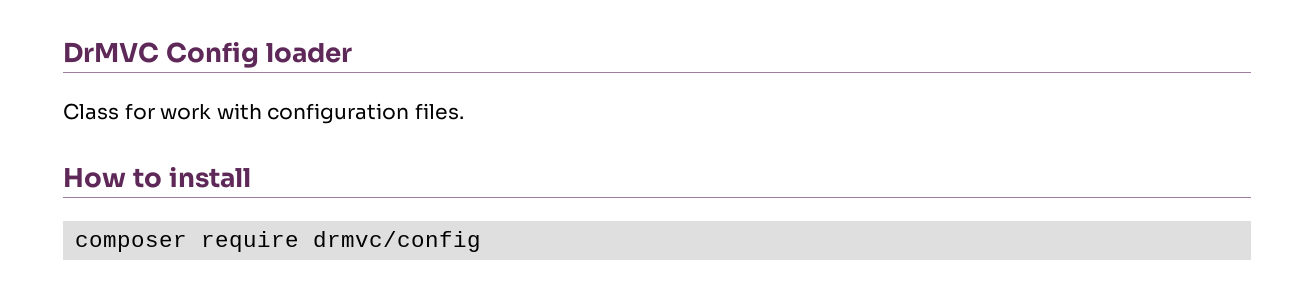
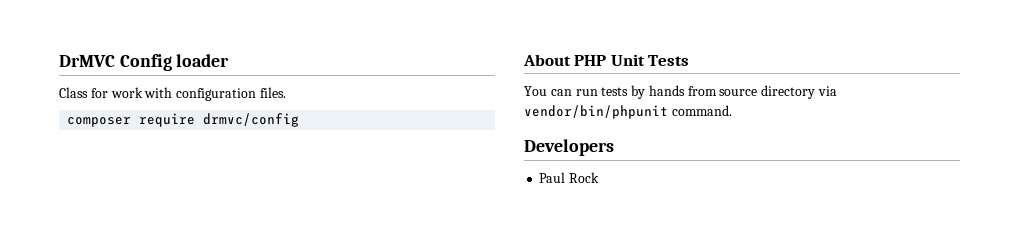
- How to install
+ About PHP Unit Tests
+ You can run tests by hands from source directory via vendor/bin/phpunit command.
+ Developers
+ Paul Rock

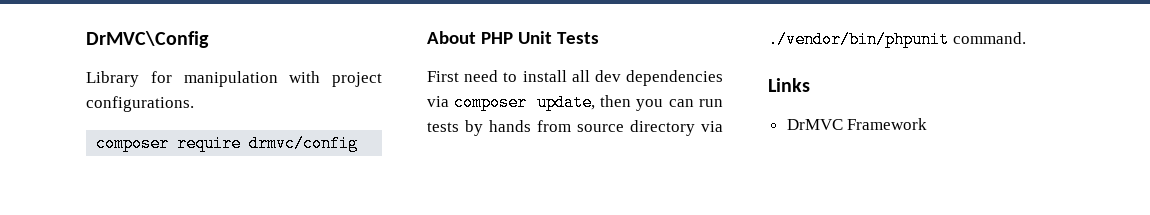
- DrMVC Config loader
- Class for work with configuration files.
+ DrMVC\Config
+ Library for manipulation with project configurations.
- You can run tests by hands from source directory via vendor/bin/phpunit command.
+ First need to install all dev dependencies via composer update, then you can run tests by hands from source directory via ./vendor/bin/phpunit command.
- Developers
- Paul Rock
+ Links
+ DrMVC Framework

